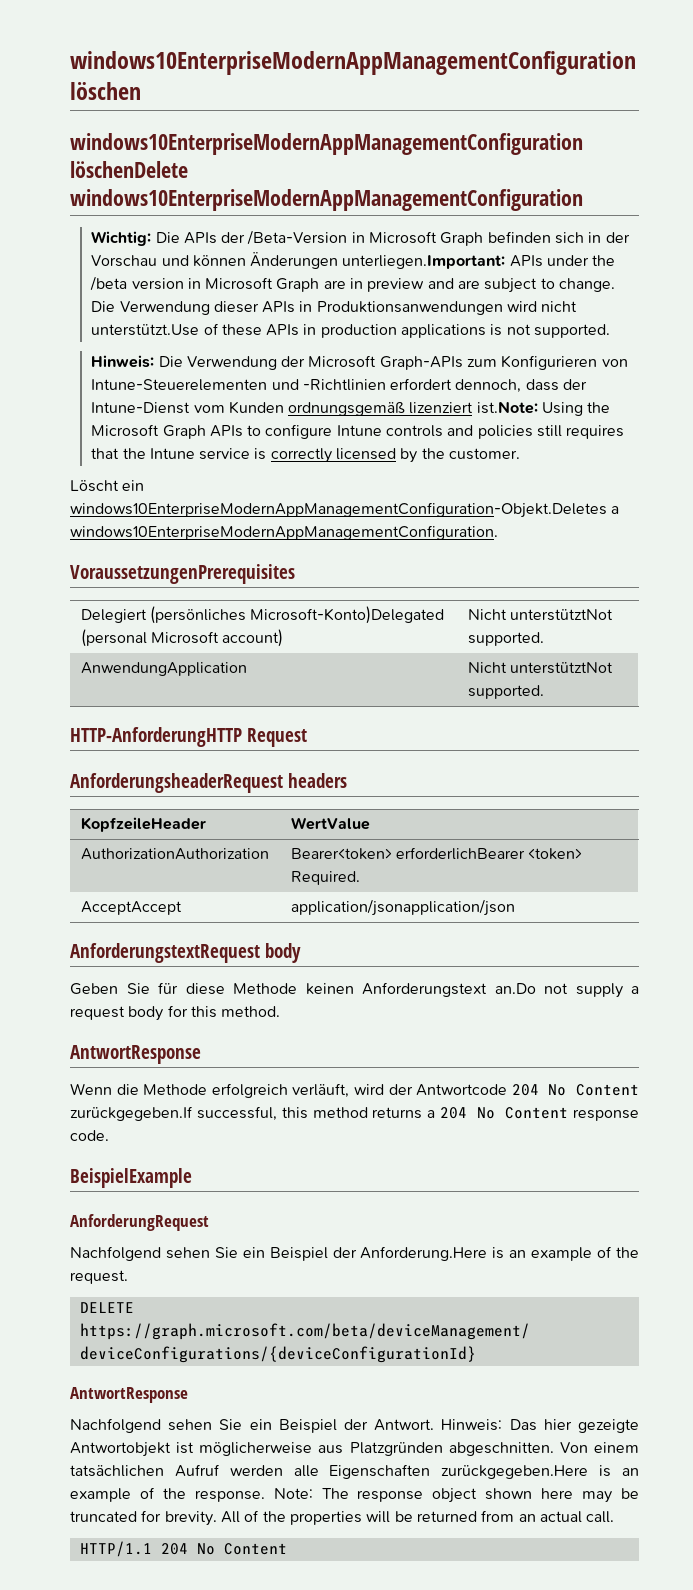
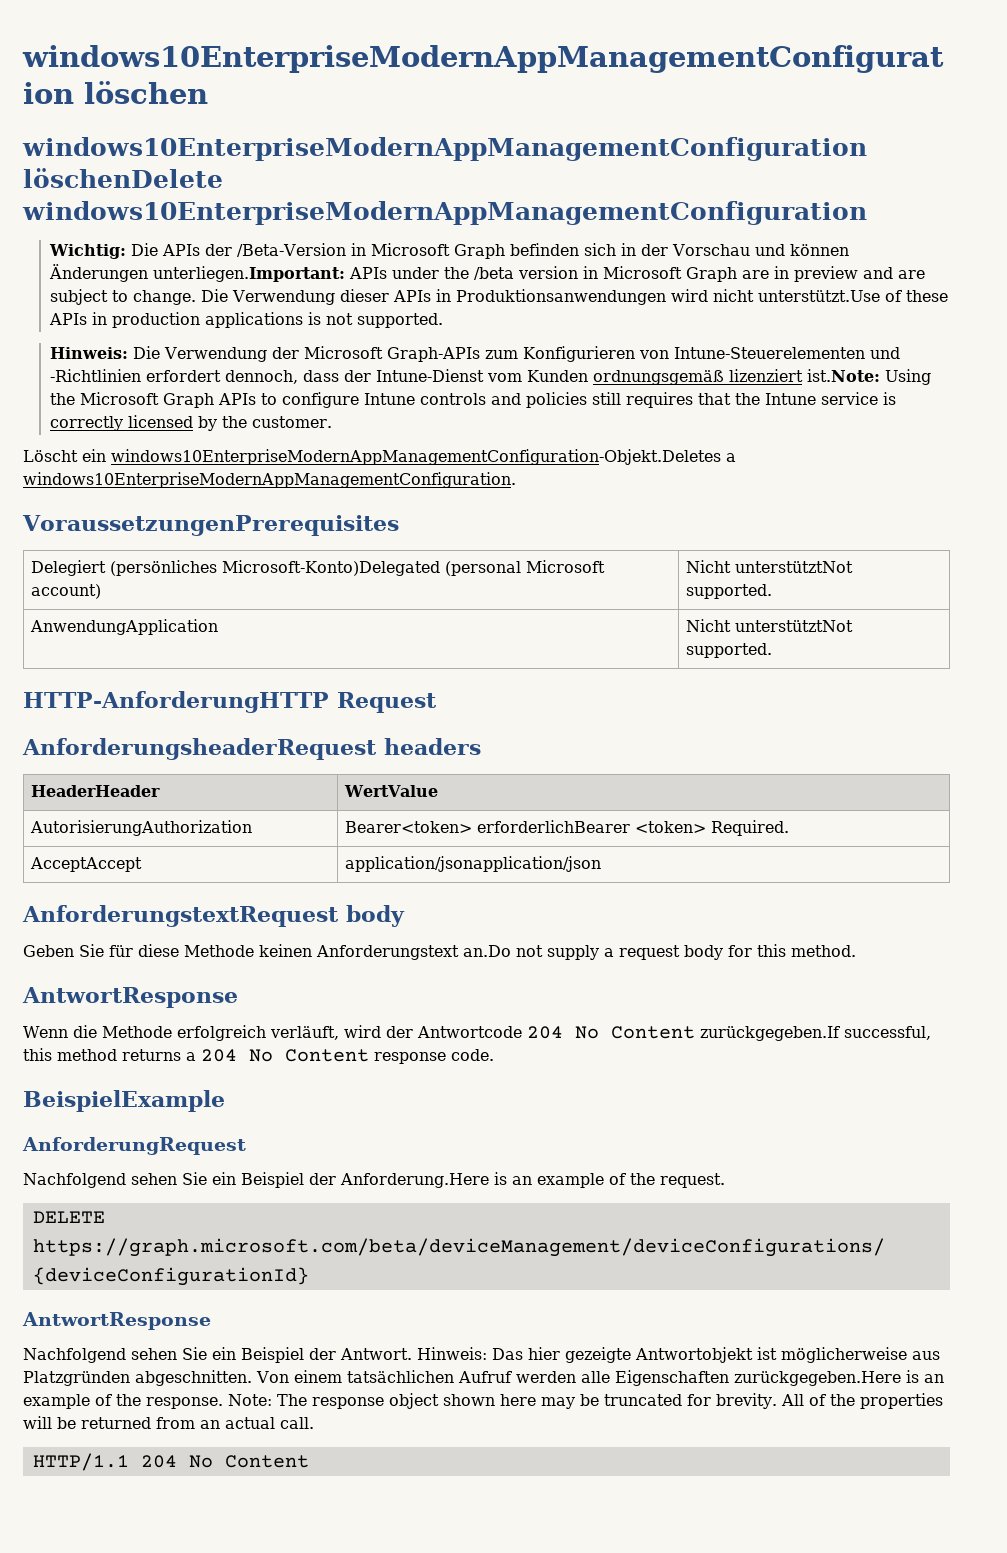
- KopfzeileHeader | WertValue
+ HeaderHeader | WertValue
- AuthorizationAuthorization | Bearer<token> erforderlichBearer <token> Required.
+ AutorisierungAuthorization | Bearer<token> erforderlichBearer <token> Required.

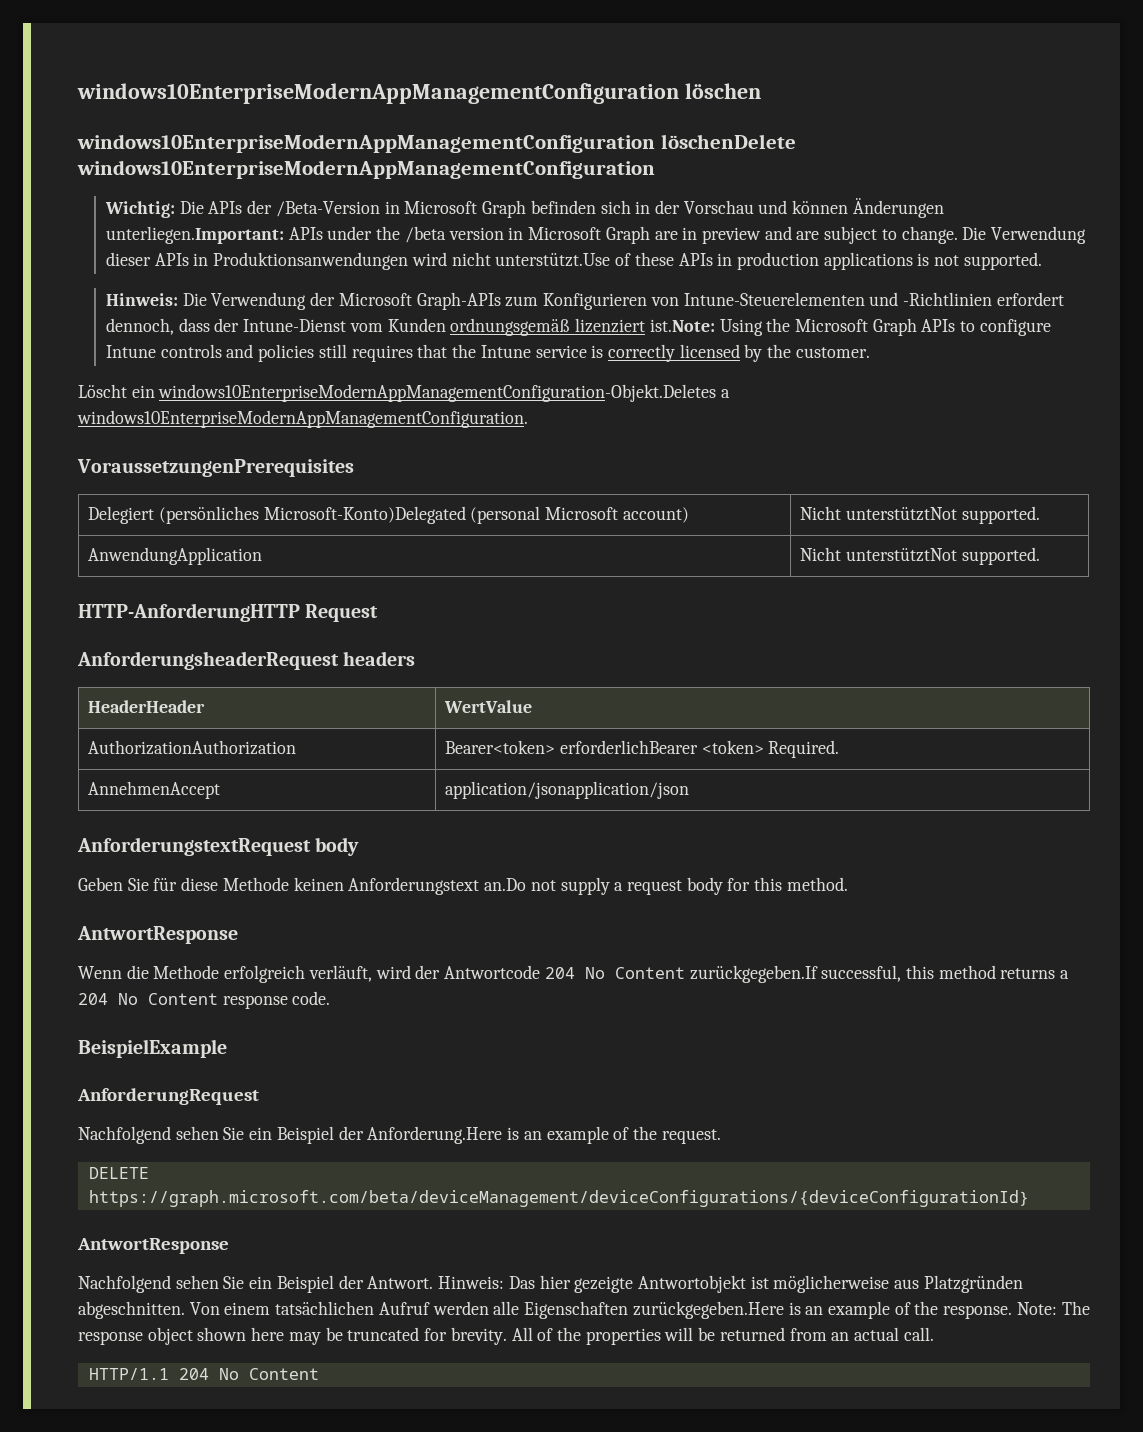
- AutorisierungAuthorization | Bearer<token> erforderlichBearer <token> Required.
+ AuthorizationAuthorization | Bearer<token> erforderlichBearer <token> Required.
- AcceptAccept | application/jsonapplication/json
+ AnnehmenAccept | application/jsonapplication/json

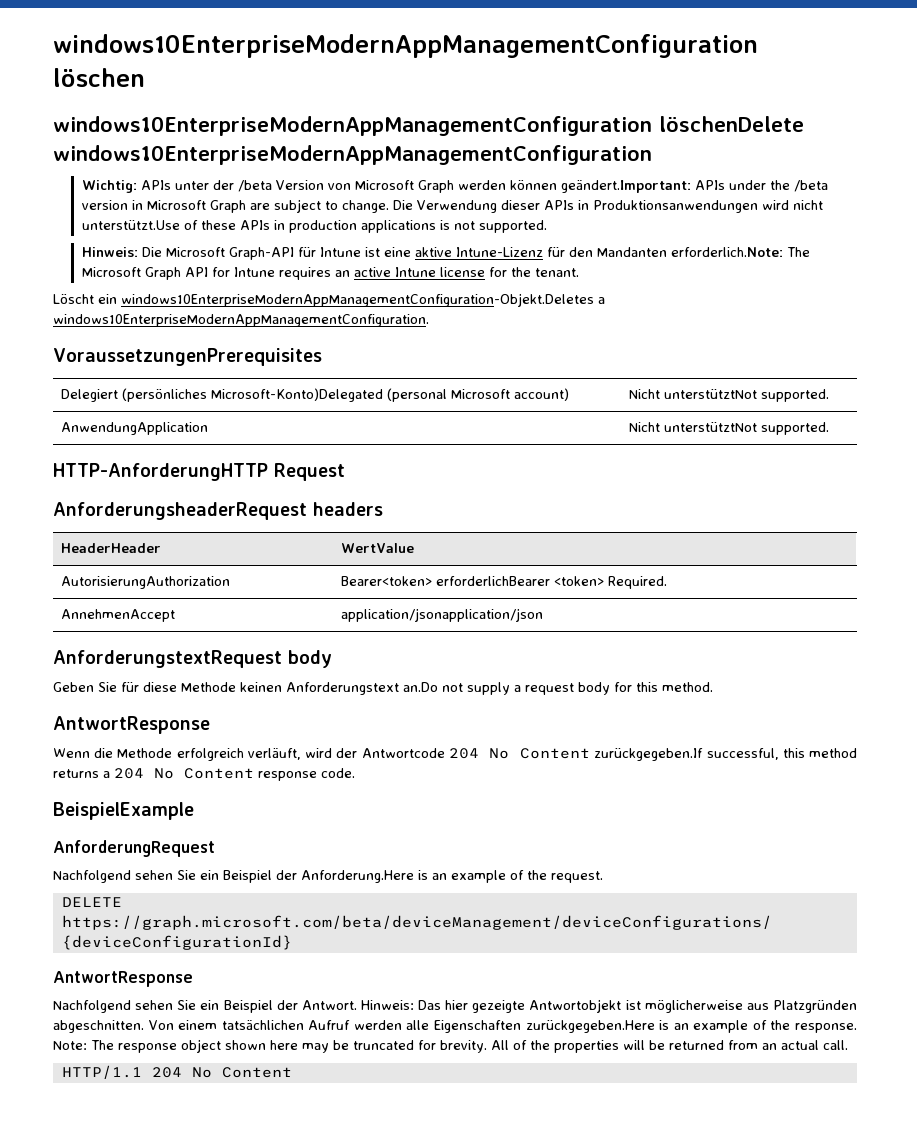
- Wichtig: Die APIs der /Beta-Version in Microsoft Graph befinden sich in der Vorschau und können Änderungen unterliegen.Important: APIs under the /beta version in Microsoft Graph are in preview and are subject to change.
+ Wichtig: APIs unter der /beta Version von Microsoft Graph werden können geändert.Important: APIs under the /beta version in Microsoft Graph are subject to change.
- Hinweis: Die Verwendung der Microsoft Graph-APIs zum Konfigurieren von Intune-Steuerelementen und -Richtlinien erfordert dennoch, dass der Intune-Dienst vom Kunden ordnungsgemäß lizenziert ist.Note: Using the Microsoft Graph APIs to configure Intune controls and policies still requires that the Intune service is correctly licensed by the customer.
+ Hinweis: Die Microsoft Graph-API für Intune ist eine aktive Intune-Lizenz für den Mandanten erforderlich.Note: The Microsoft Graph API for Intune requires an active Intune license for the tenant.
- AuthorizationAuthorization | Bearer<token> erforderlichBearer <token> Required.
+ AutorisierungAuthorization | Bearer<token> erforderlichBearer <token> Required.

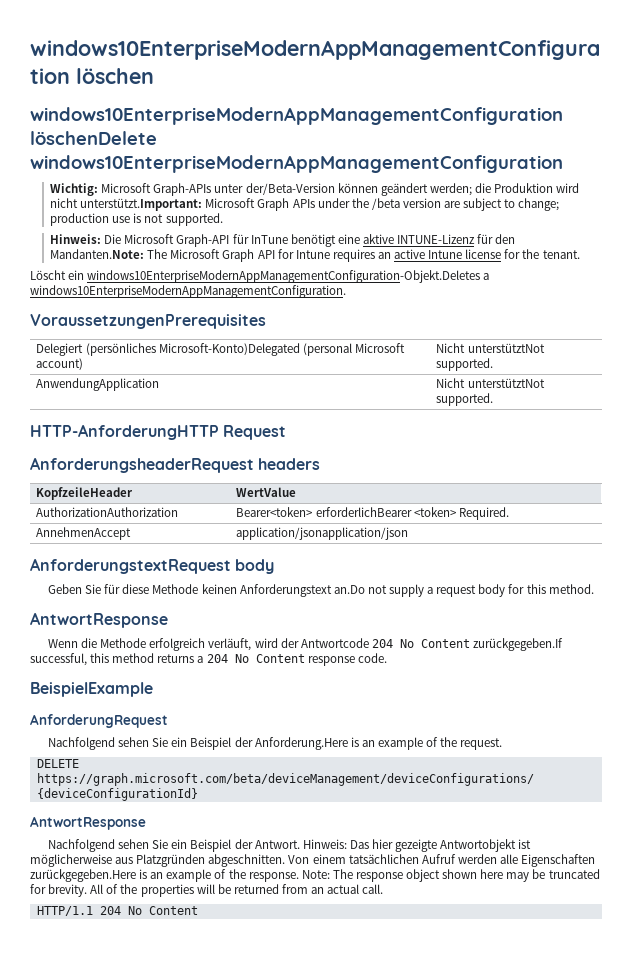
- Wichtig: APIs unter der /beta Version von Microsoft Graph werden können geändert.Important: APIs under the /beta version in Microsoft Graph are subject to change. Die Verwendung dieser APIs in Produktionsanwendungen wird nicht unterstützt.Use of these APIs in production applications is not supported.
+ Wichtig: Microsoft Graph-APIs unter der/Beta-Version können geändert werden; die Produktion wird nicht unterstützt.Important: Microsoft Graph APIs under the /beta version are subject to change; production use is not supported.
- Hinweis: Die Microsoft Graph-API für Intune ist eine aktive Intune-Lizenz für den Mandanten erforderlich.Note: The Microsoft Graph API for Intune requires an active Intune license for the tenant.
+ Hinweis: Die Microsoft Graph-API für InTune benötigt eine aktive INTUNE-Lizenz für den Mandanten.Note: The Microsoft Graph API for Intune requires an active Intune license for the tenant.
- HeaderHeader | WertValue
+ KopfzeileHeader | WertValue
- AutorisierungAuthorization | Bearer<token> erforderlichBearer <token> Required.
+ AuthorizationAuthorization | Bearer<token> erforderlichBearer <token> Required.

